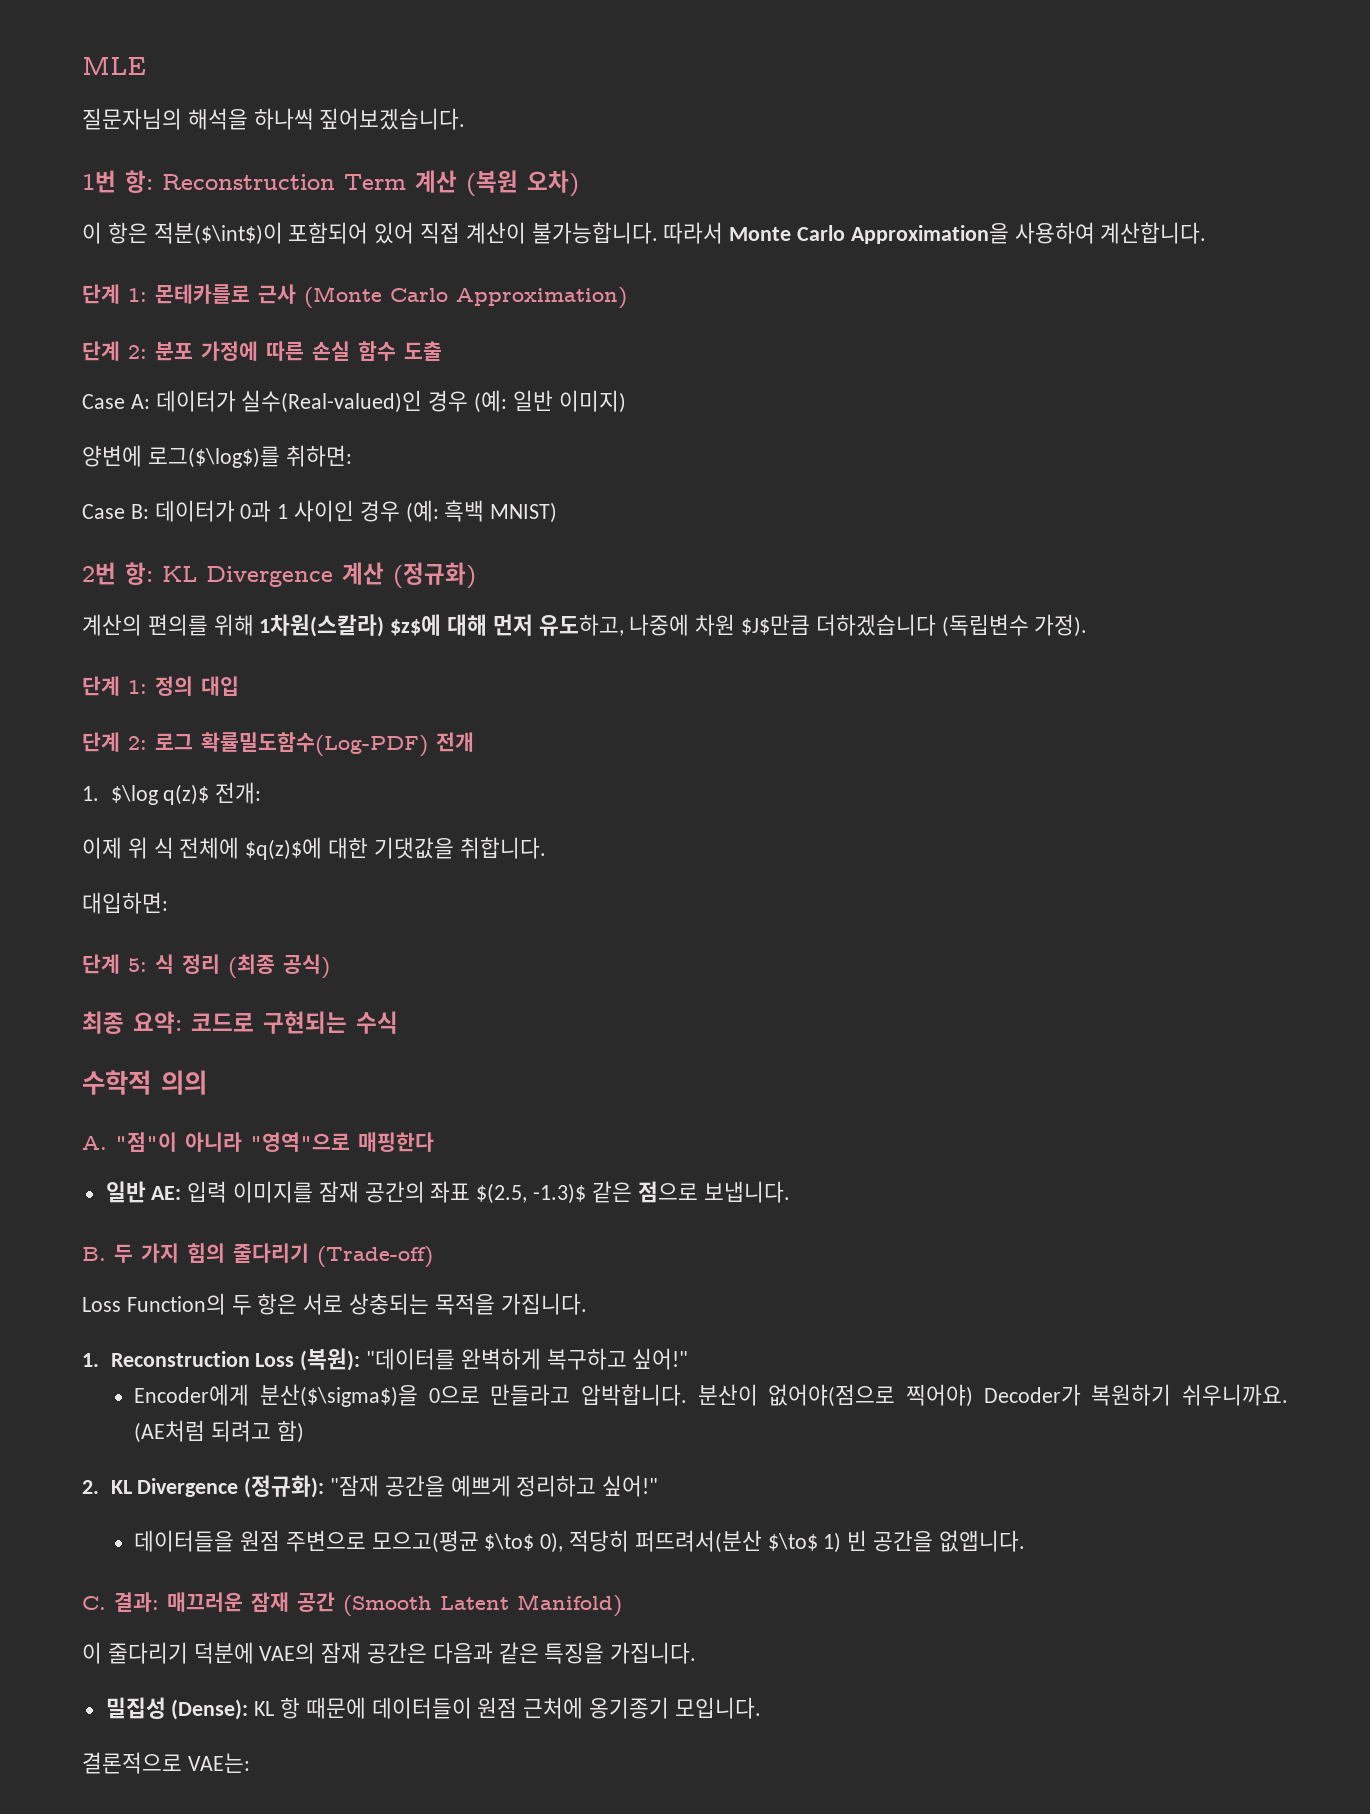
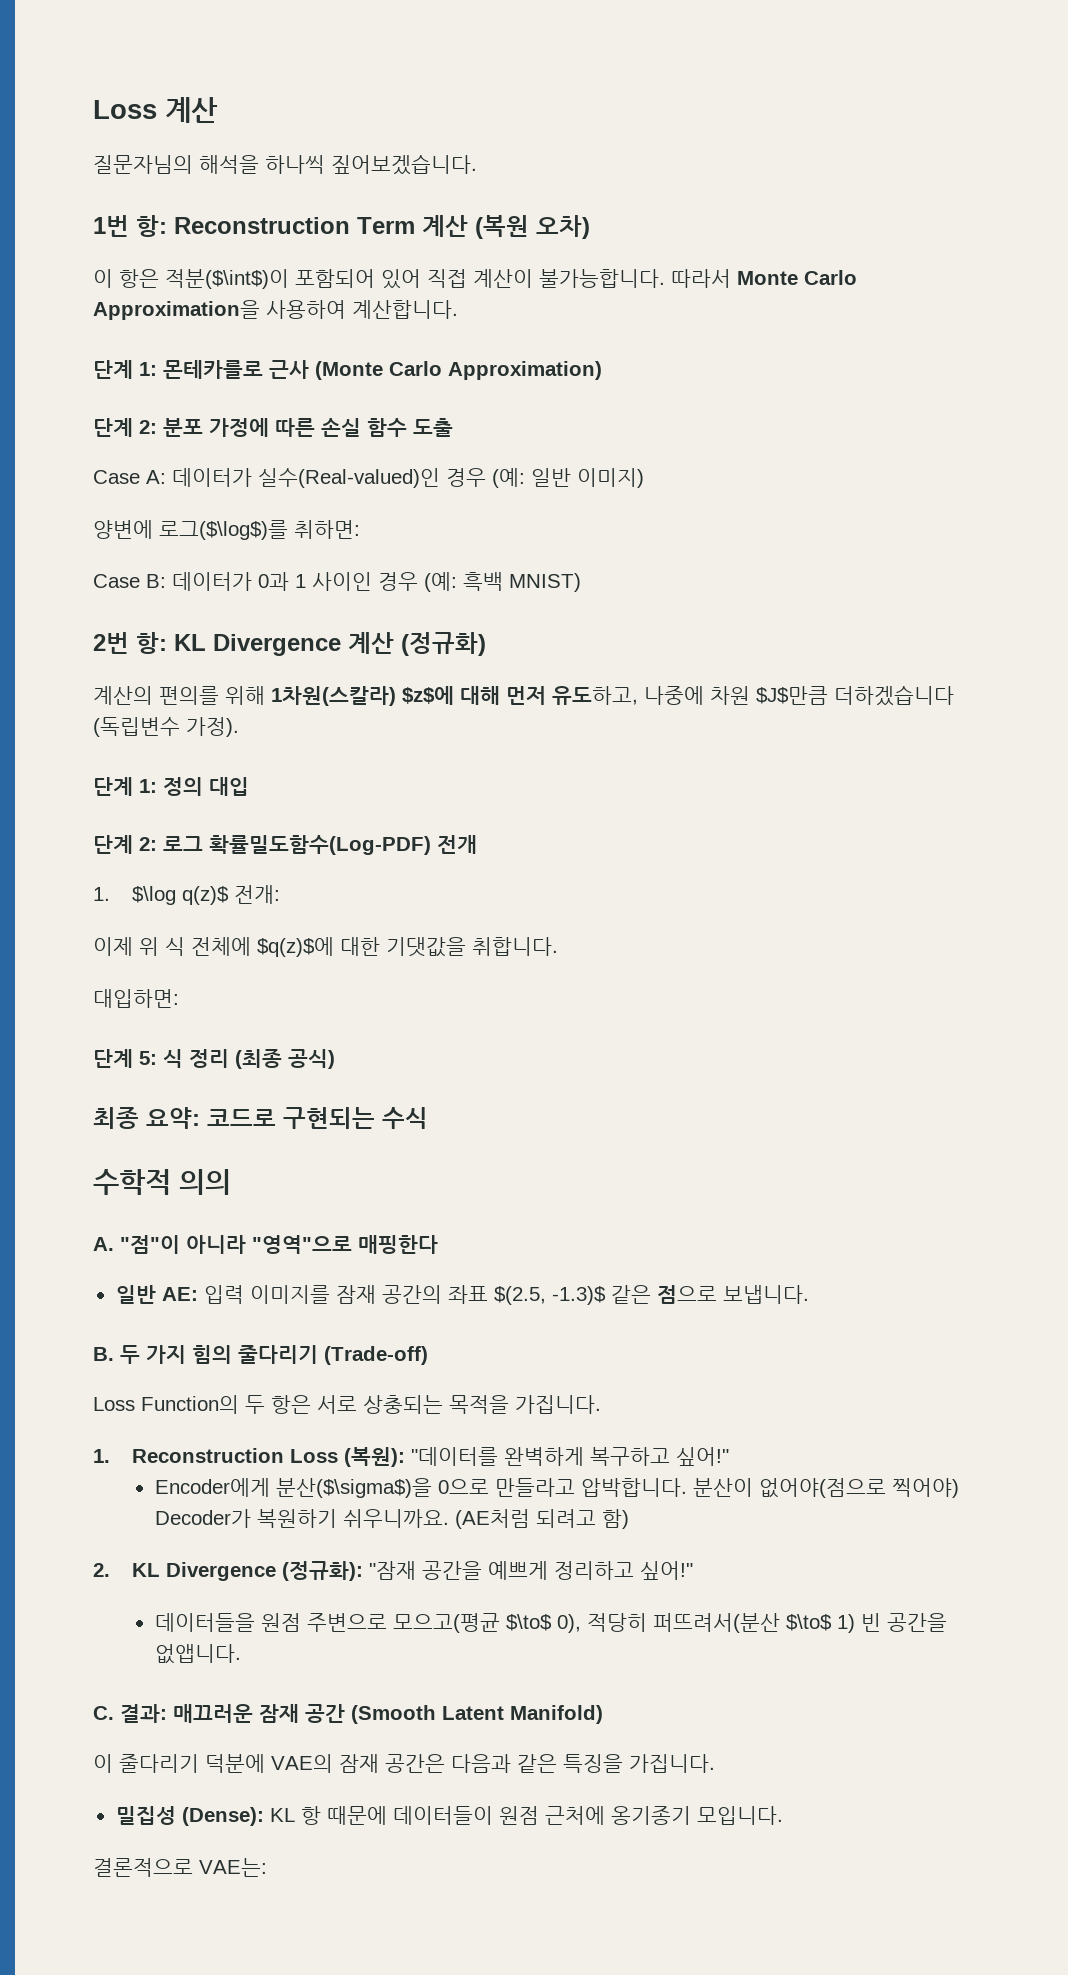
- MLE
+ Loss 계산

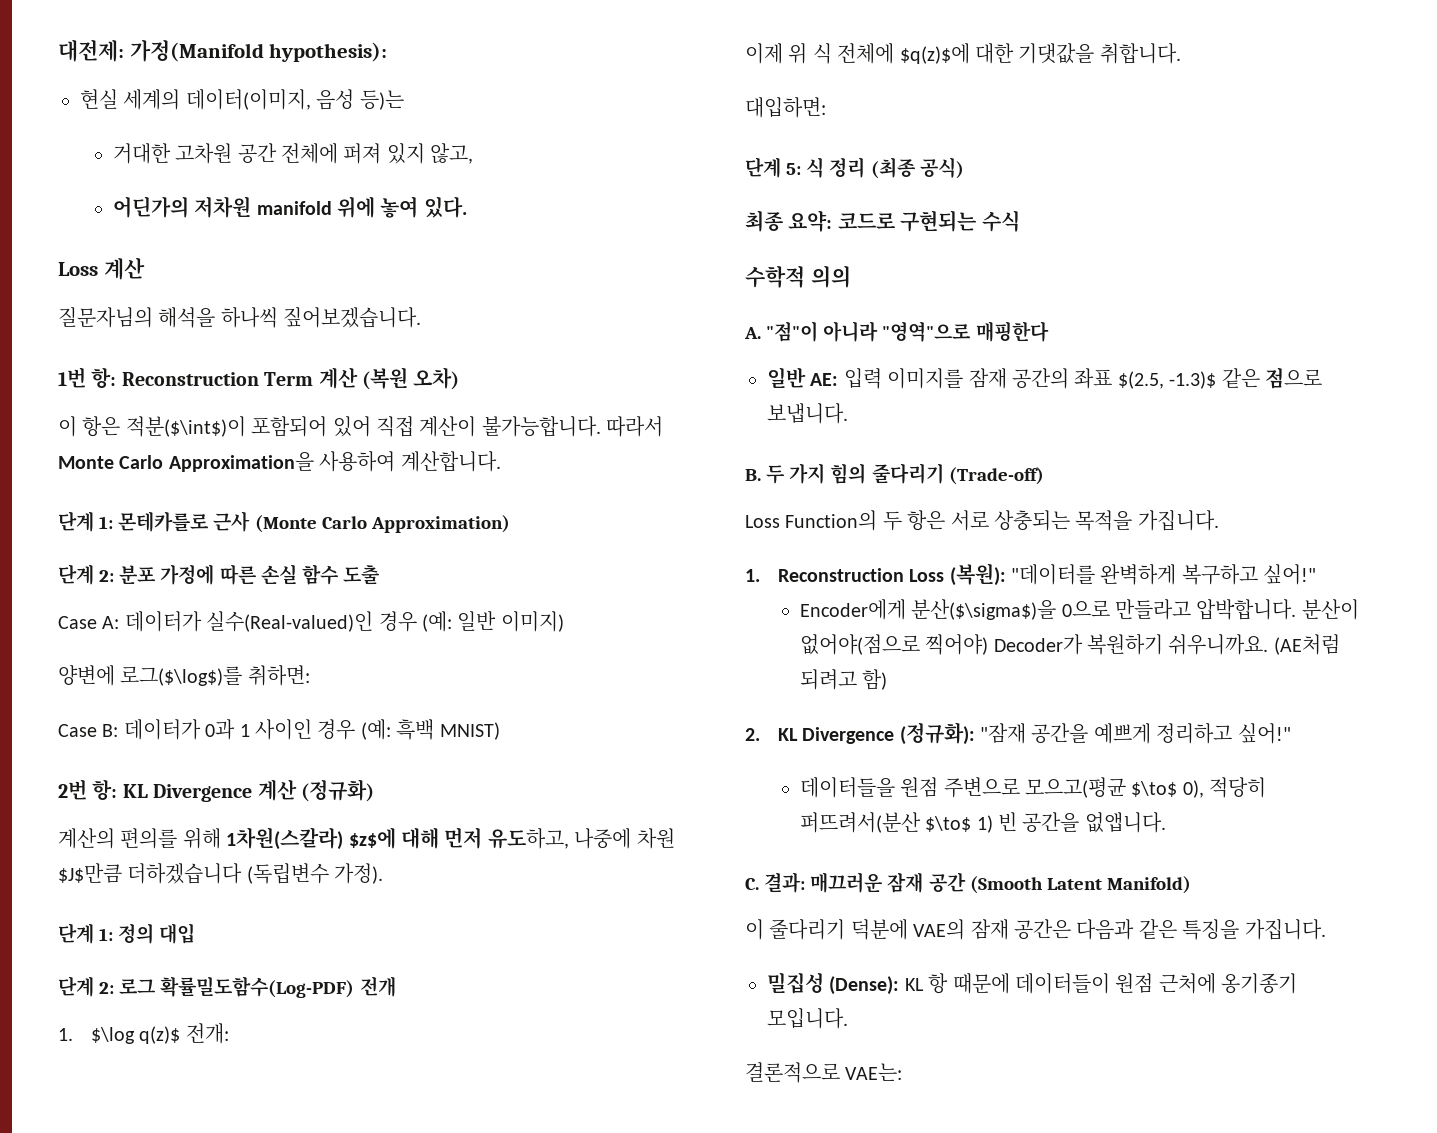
+ 대전제: 가정(Manifold hypothesis):
+ 현실 세계의 데이터(이미지, 음성 등)는
+ 거대한 고차원 공간 전체에 퍼져 있지 않고,
+ 어딘가의 저차원 manifold 위에 놓여 있다.

